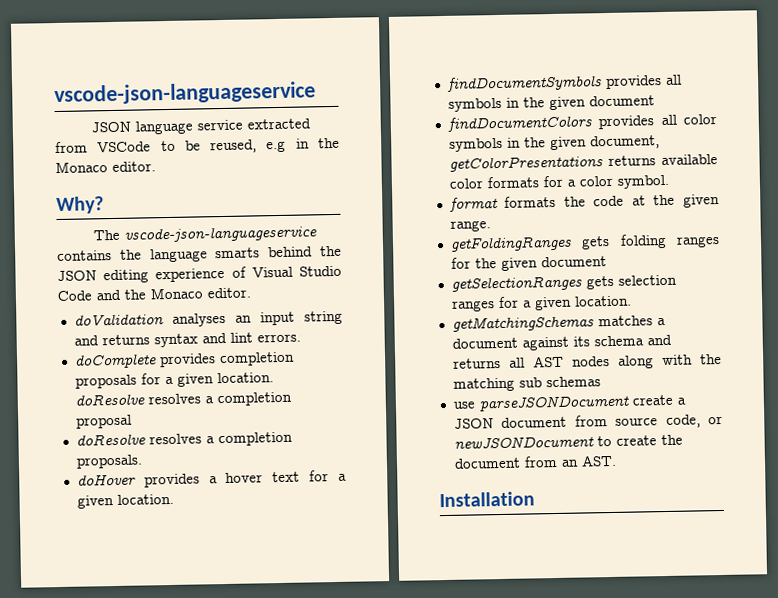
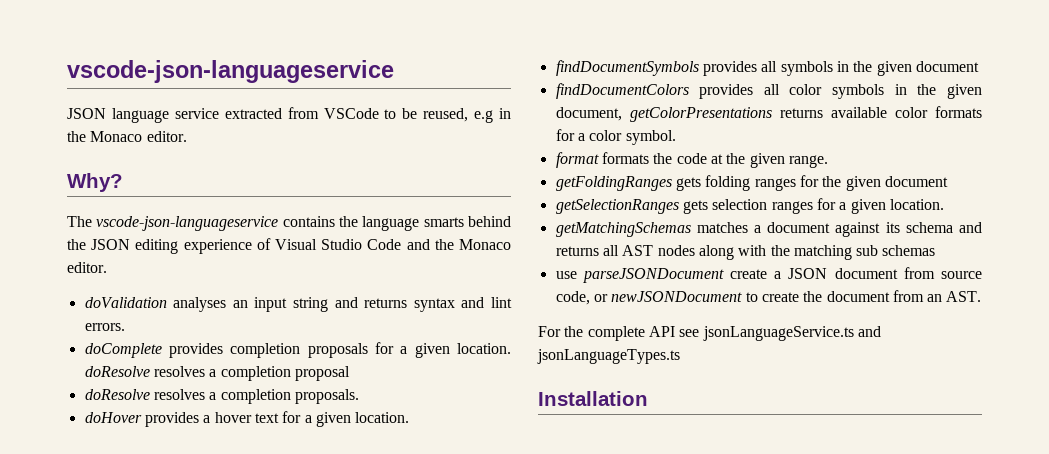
+ For the complete API see jsonLanguageService.ts and jsonLanguageTypes.ts

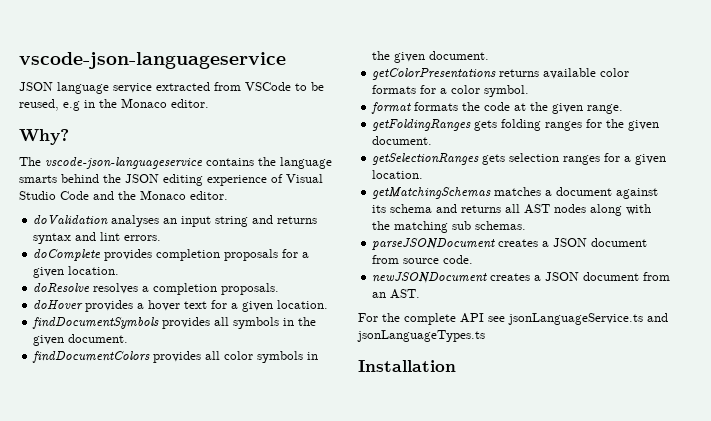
- doComplete provides completion proposals for a given location. doResolve resolves a completion proposal
+ doComplete provides completion proposals for a given location.
- findDocumentSymbols provides all symbols in the given document
+ findDocumentSymbols provides all symbols in the given document.
- findDocumentColors provides all color symbols in the given document, getColorPresentations returns available color formats for a color symbol.
+ findDocumentColors provides all color symbols in the given document.
+ getColorPresentations returns available color formats for a color symbol.
- getFoldingRanges gets folding ranges for the given document
+ getFoldingRanges gets folding ranges for the given document.
- getMatchingSchemas matches a document against its schema and returns all AST nodes along with the matching sub schemas
- use parseJSONDocument create a JSON document from source code, or newJSONDocument to create the document from an AST.
+ getMatchingSchemas matches a document against its schema and returns all AST nodes along with the matching sub schemas.
+ parseJSONDocument creates a JSON document from source code.
+ newJSONDocument creates a JSON document from an AST.

